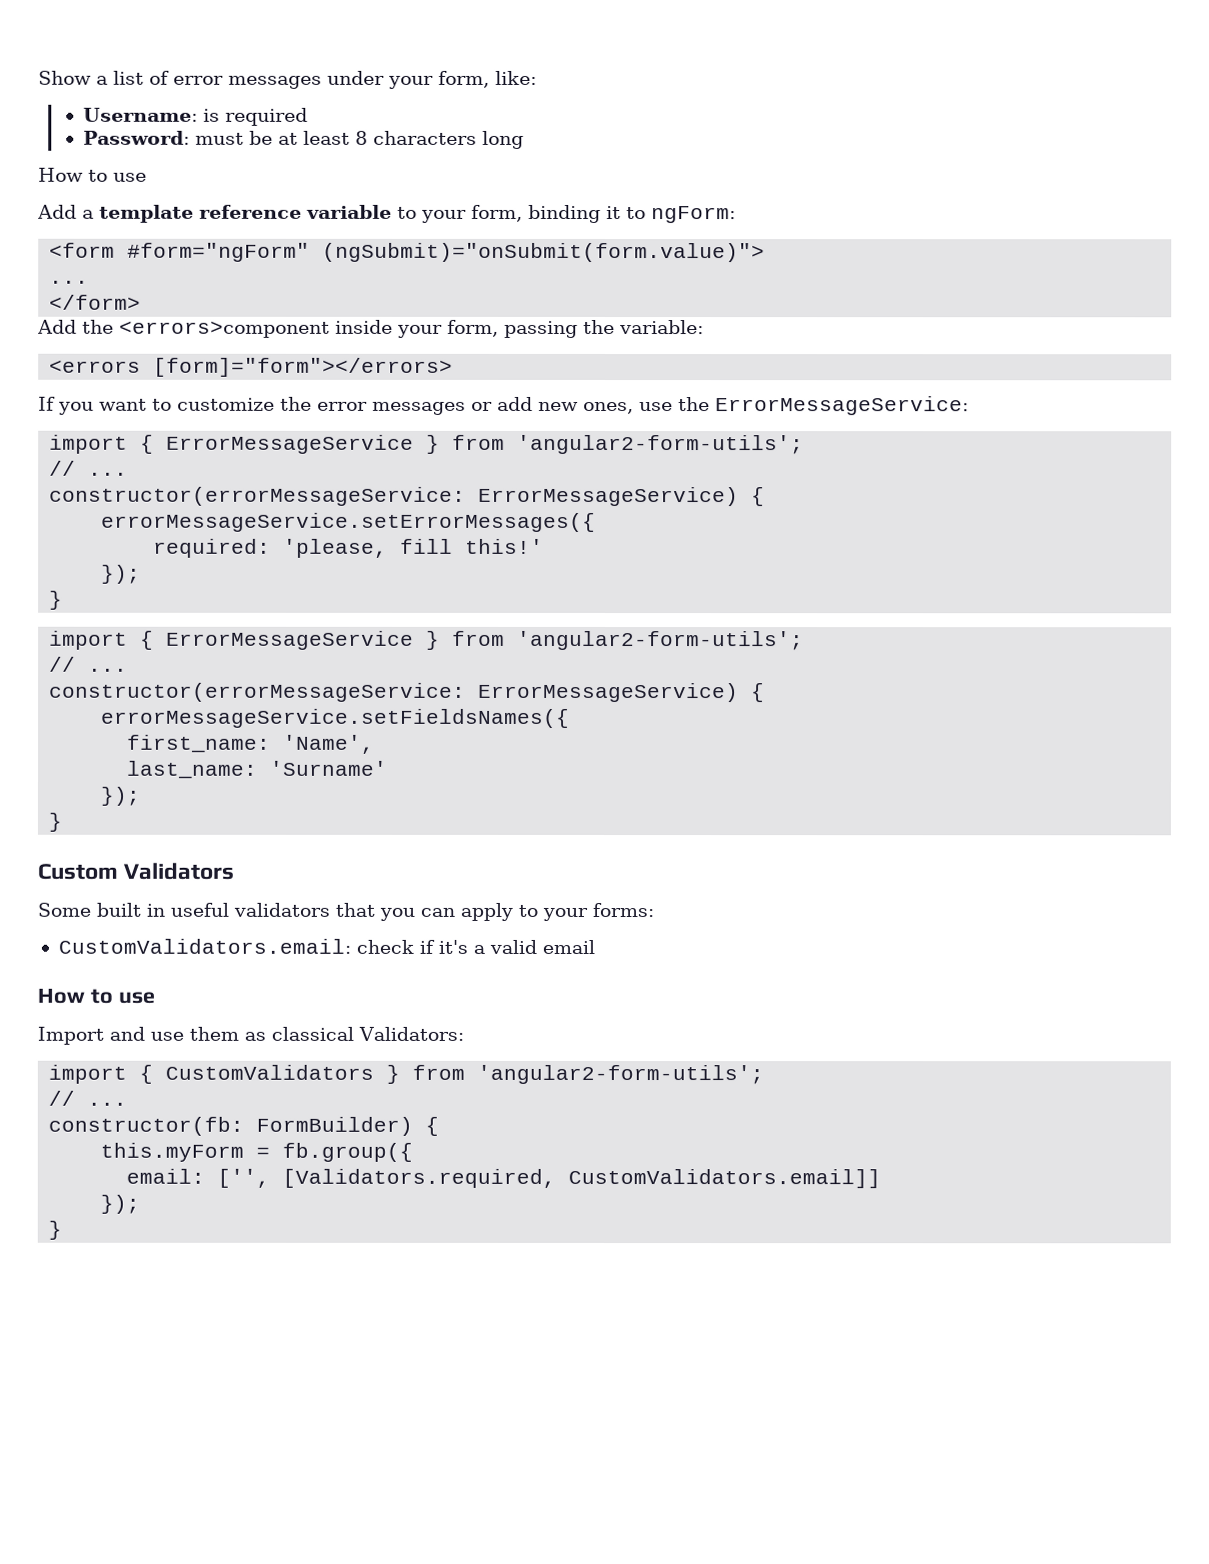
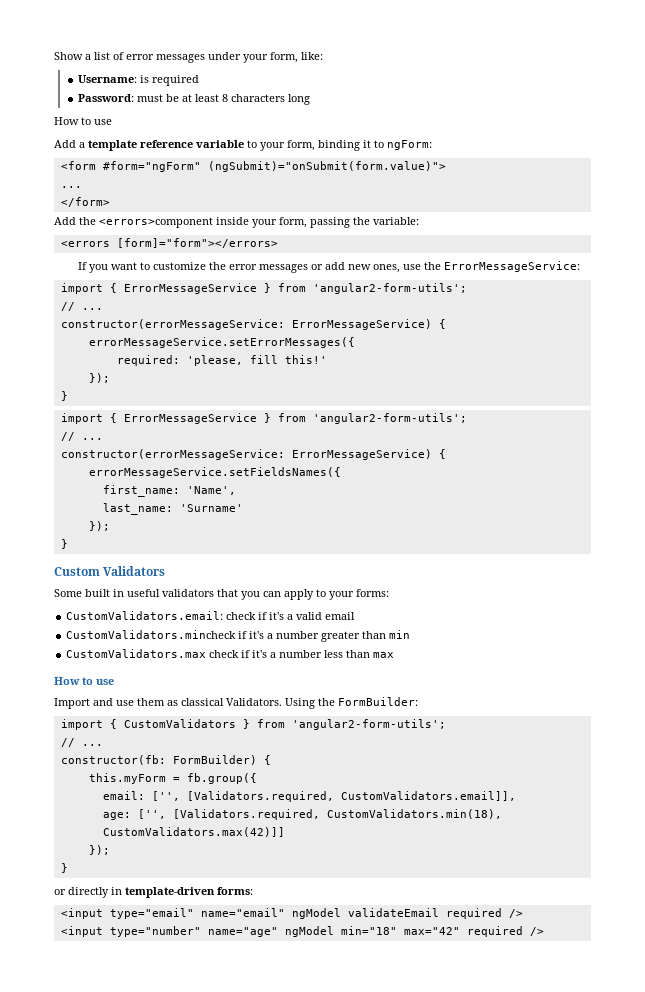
+ CustomValidators.mincheck if it's a number greater than min
+ CustomValidators.max check if it's a number less than max
- Import and use them as classical Validators:
+ Import and use them as classical Validators. Using the FormBuilder:
- email: ['', [Validators.required, CustomValidators.email]]
+ email: ['', [Validators.required, CustomValidators.email]],
+ age: ['', [Validators.required, CustomValidators.min(18), CustomValidators.max(42)]]
  });
  }
+ or directly in template-driven forms:
+ <input type="email" name="email" ngModel validateEmail required />
+ <input type="number" name="age" ngModel min="18" max="42" required />

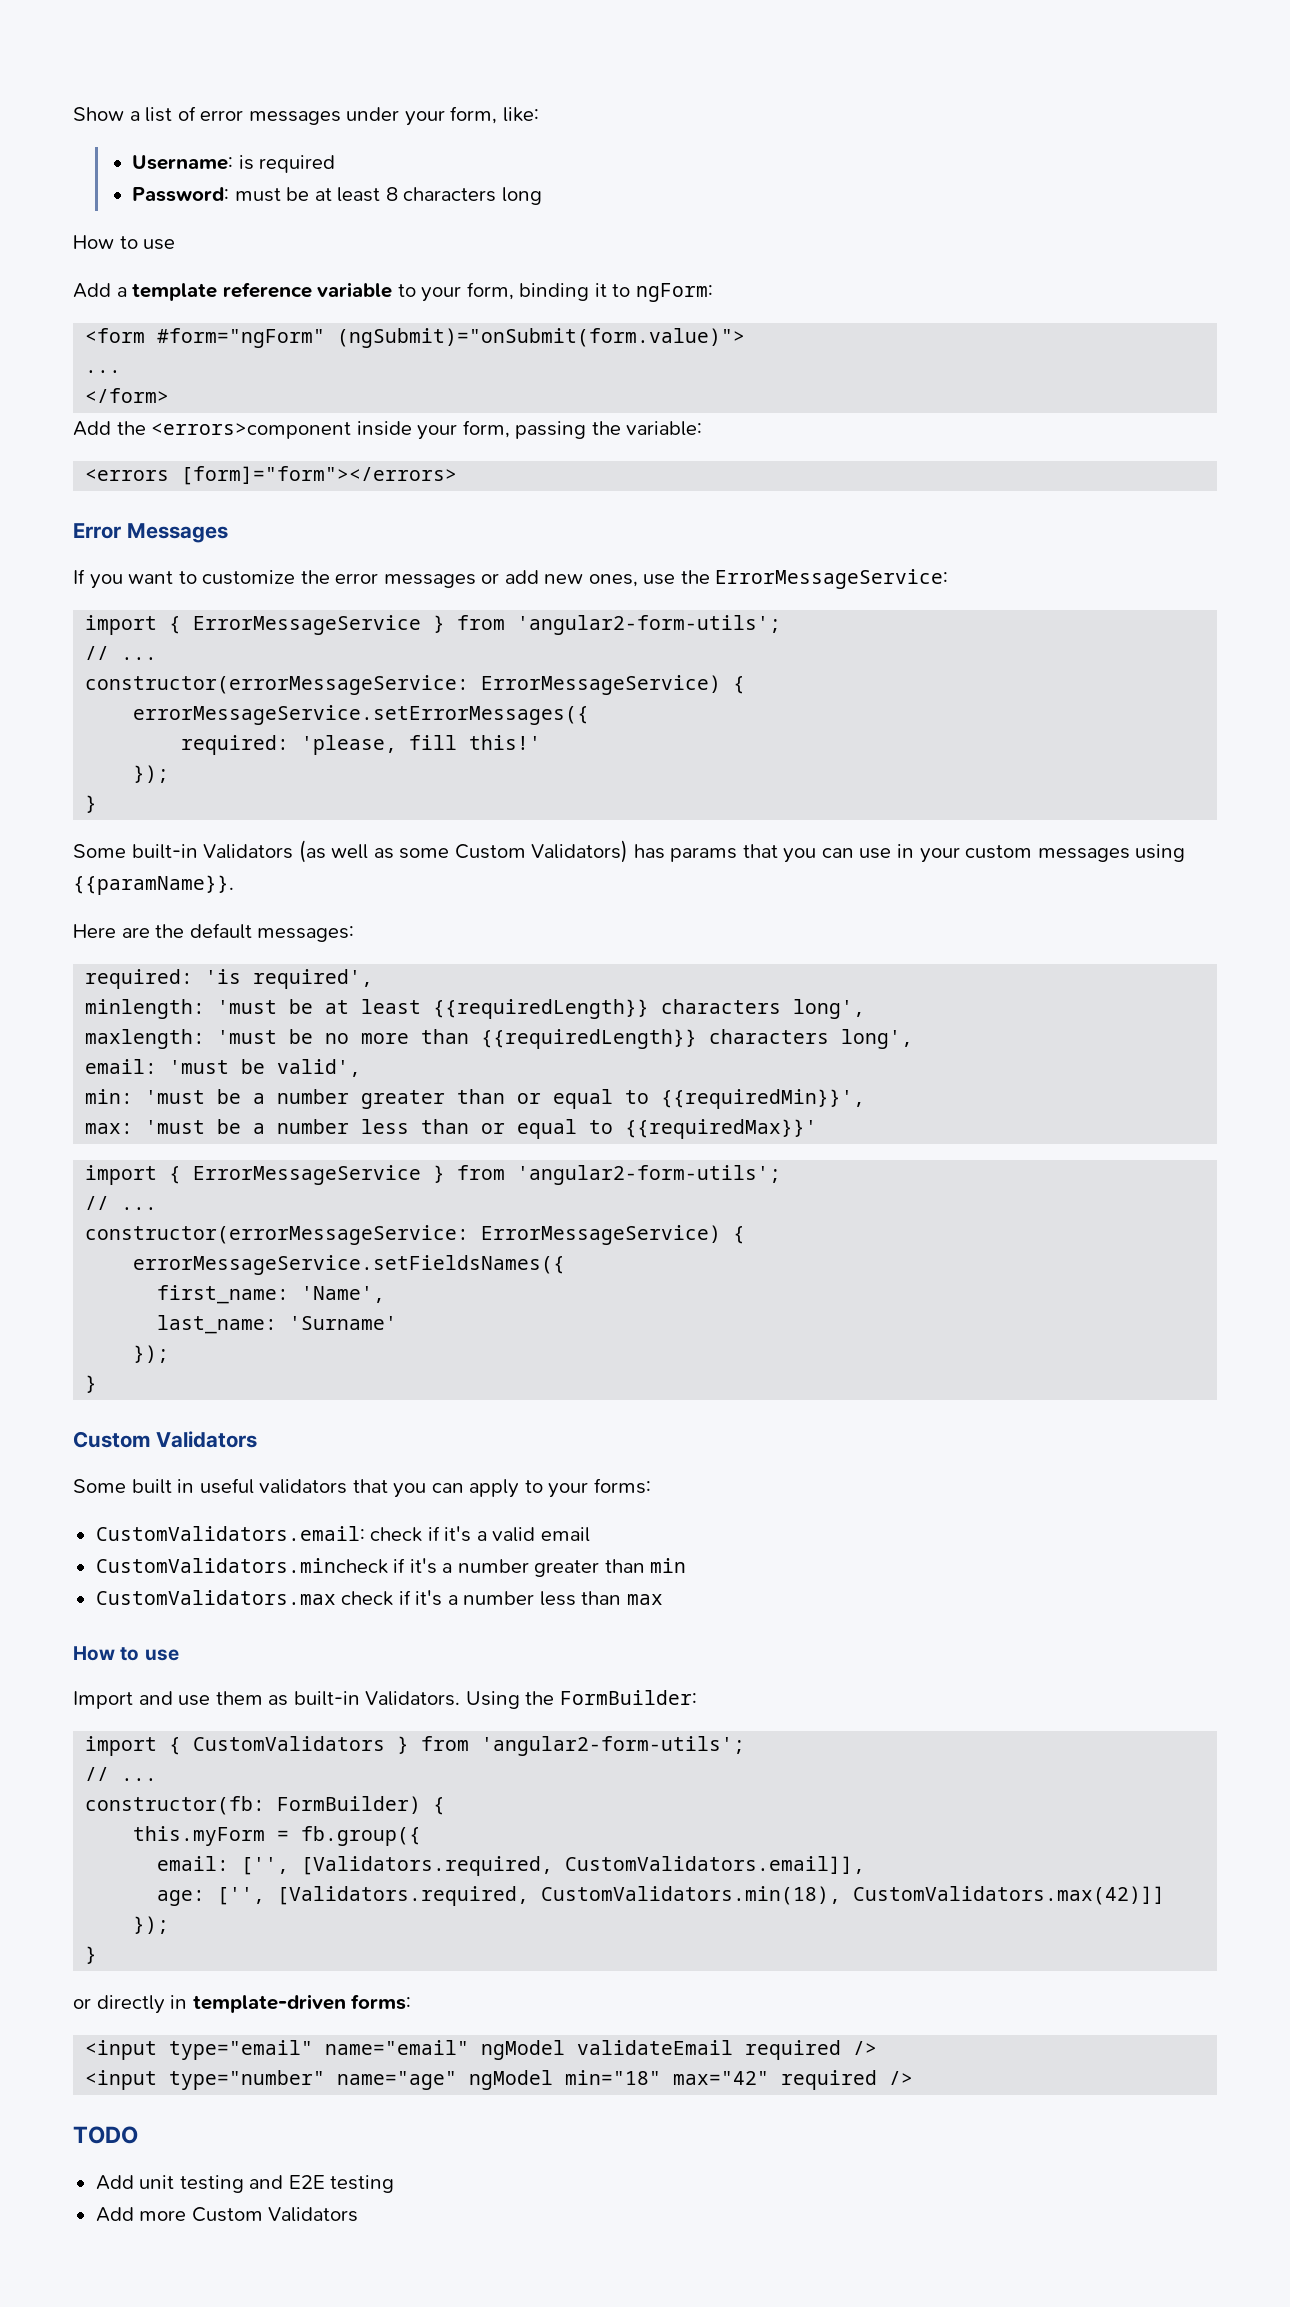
+ Error Messages
+ Some built-in Validators (as well as some Custom Validators) has params that you can use in your custom messages using {{paramName}}.
+ Here are the default messages:
+ required: 'is required',
+ minlength: 'must be at least {{requiredLength}} characters long',
+ maxlength: 'must be no more than {{requiredLength}} characters long',
+ email: 'must be valid',
+ min: 'must be a number greater than or equal to {{requiredMin}}',
+ max: 'must be a number less than or equal to {{requiredMax}}'
- Import and use them as classical Validators.
+ Import and use them as built-in Validators.
+ TODO
+ Add unit testing and E2E testing
+ Add more Custom Validators

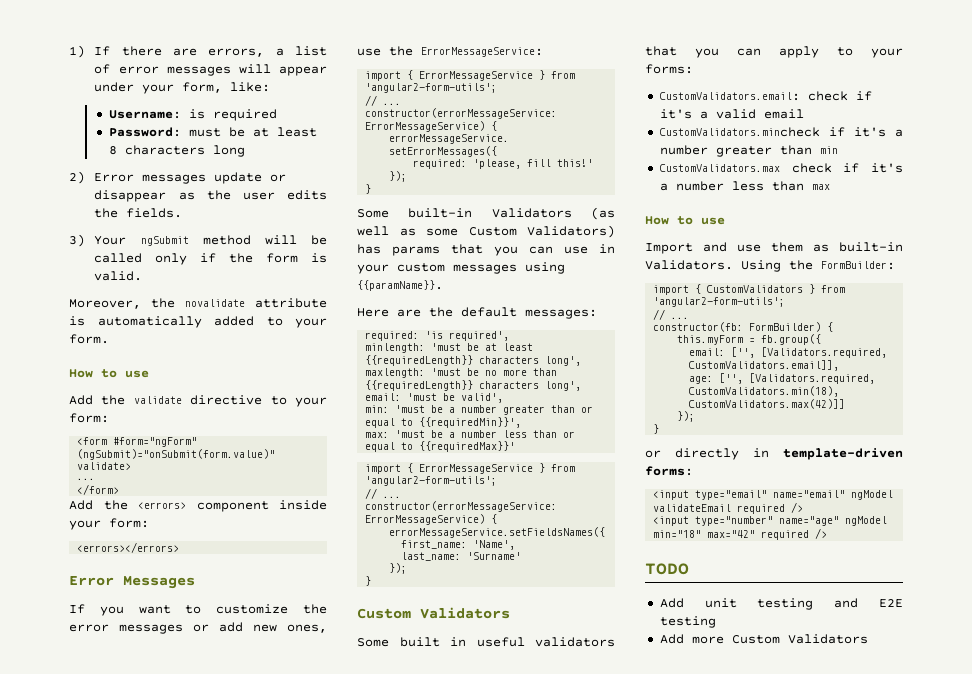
- Show a list of error messages under your form, like:
+ 1) If there are errors, a list of error messages will appear under your form, like:
  Password: must be at least 8 characters long
+ 2) Error messages update or disappear as the user edits the fields.
+ 3) Your ngSubmit method will be called only if the form is valid.
+ Moreover, the novalidate attribute is automatically added to your form.
  How to use
- Add a template reference variable to your form, binding it to ngForm:
+ Add the validate directive to your form:
- <form #form="ngForm" (ngSubmit)="onSubmit(form.value)">
+ <form #form="ngForm" (ngSubmit)="onSubmit(form.value)" validate>
- Add the <errors>component inside your form, passing the variable:
- <errors [form]="form"></errors>
+ Add the <errors> component inside your form:
+ <errors></errors>

